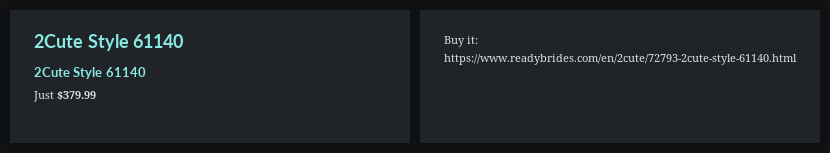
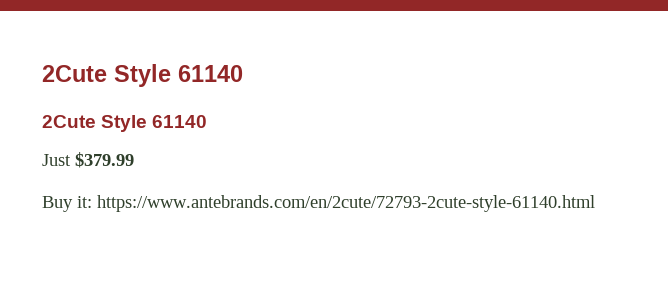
- Buy it: https://www.readybrides.com/en/2cute/72793-2cute-style-61140.html
+ Buy it: https://www.antebrands.com/en/2cute/72793-2cute-style-61140.html

